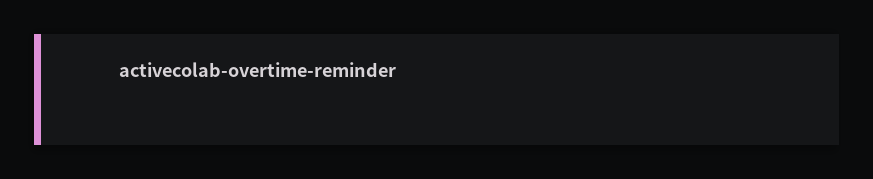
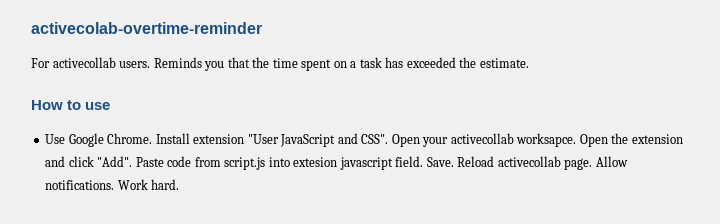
+ For activecollab users. Reminds you that the time spent on a task has exceeded the estimate.
+ How to use
+ Use Google Chrome. Install extension "User JavaScript and CSS". Open your activecollab worksapce. Open the extension and click "Add". Paste code from script.js into extesion javascript field. Save. Reload activecollab page. Allow notifications. Work hard.

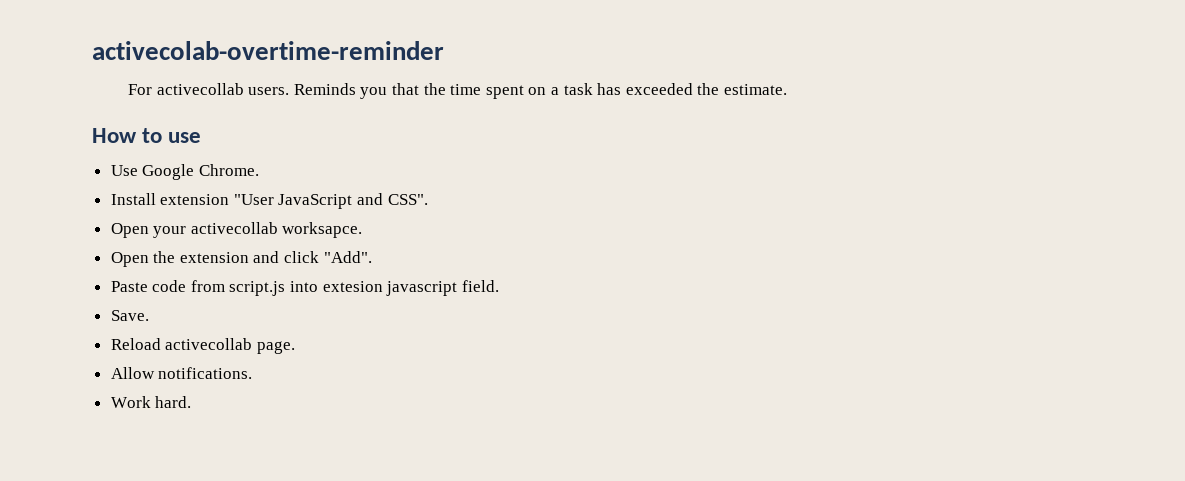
- Use Google Chrome. Install extension "User JavaScript and CSS". Open your activecollab worksapce. Open the extension and click "Add". Paste code from script.js into extesion javascript field. Save. Reload activecollab page. Allow notifications. Work hard.
+ Use Google Chrome.
+ Install extension "User JavaScript and CSS".
+ Open your activecollab worksapce.
+ Open the extension and click "Add".
+ Paste code from script.js into extesion javascript field.
+ Save.
+ Reload activecollab page.
+ Allow notifications.
+ Work hard.

